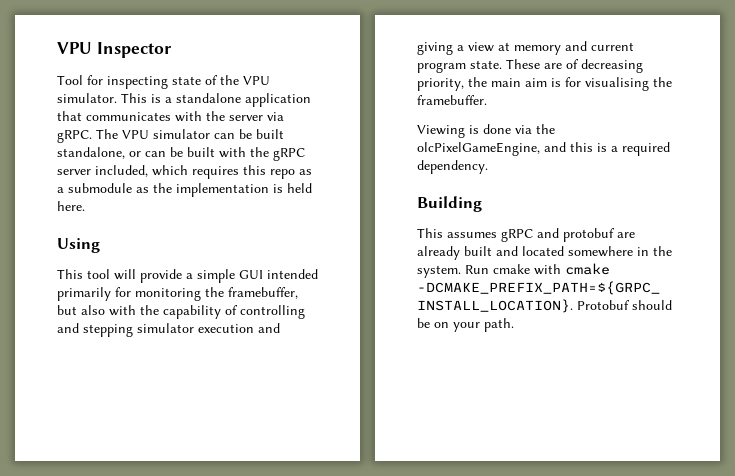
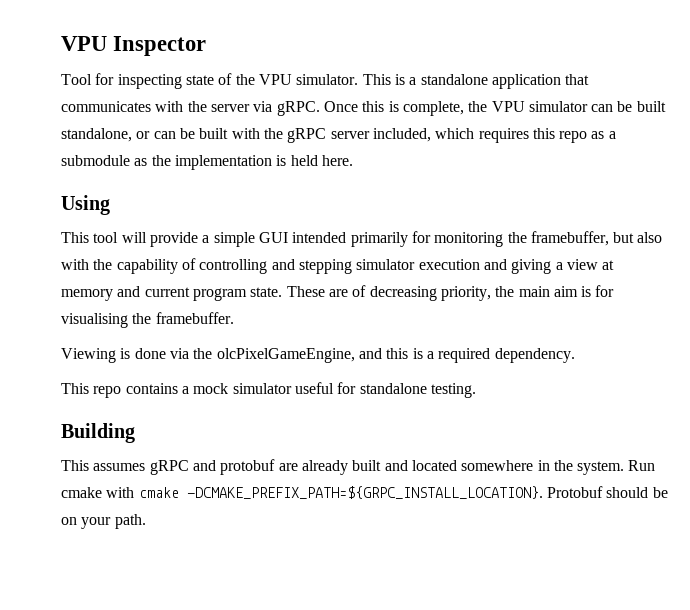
- The VPU simulator can be built standalone, or can be built with the gRPC server included, which requires this repo as a submodule as the implementation is held here.
+ Once this is complete, the VPU simulator can be built standalone, or can be built with the gRPC server included, which requires this repo as a submodule as the implementation is held here.
+ This repo contains a mock simulator useful for standalone testing.

